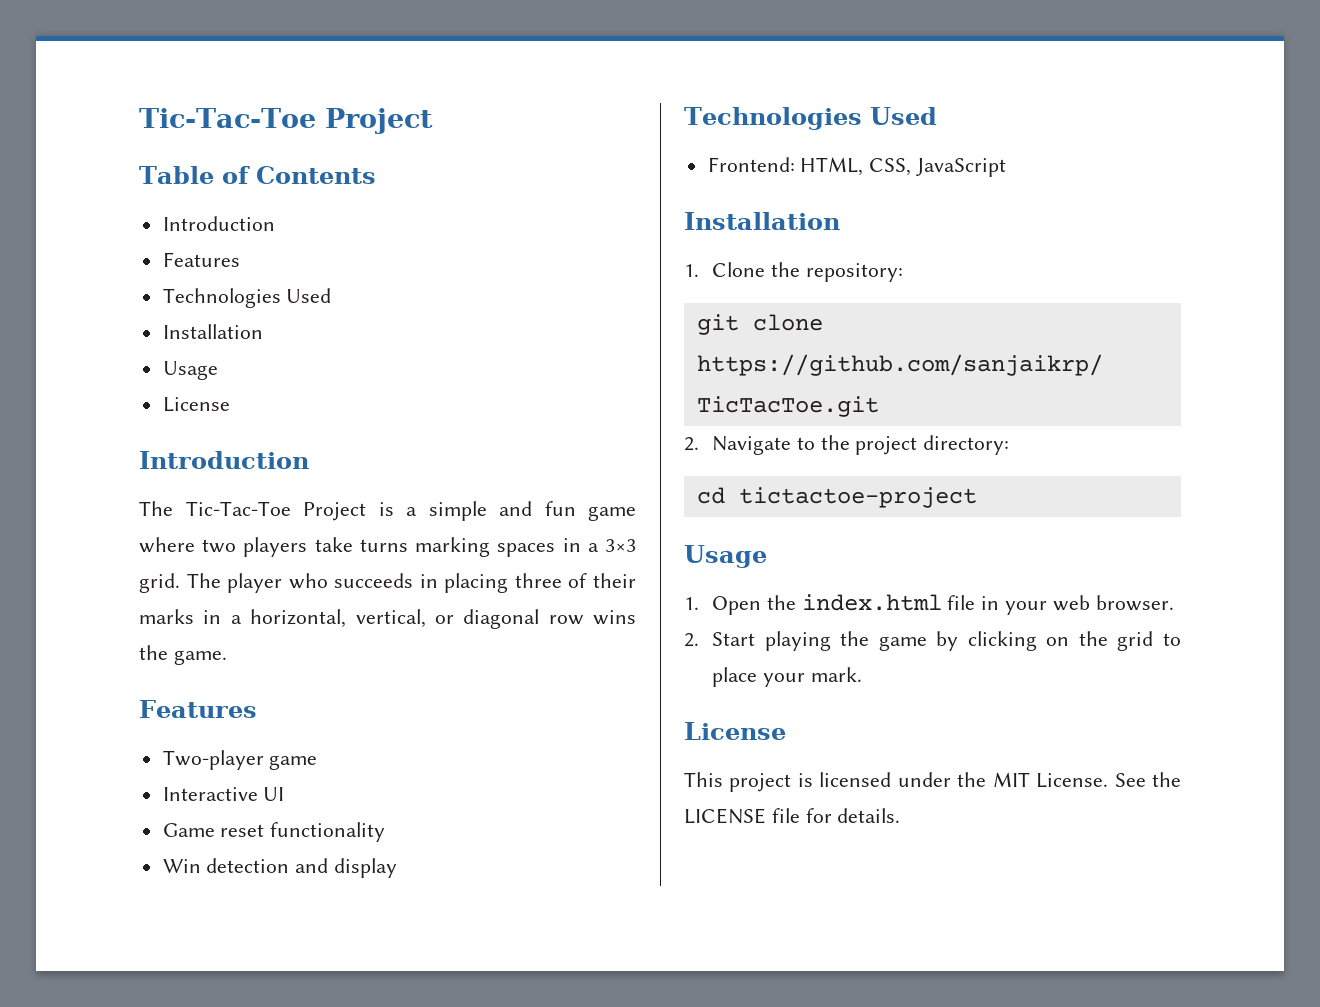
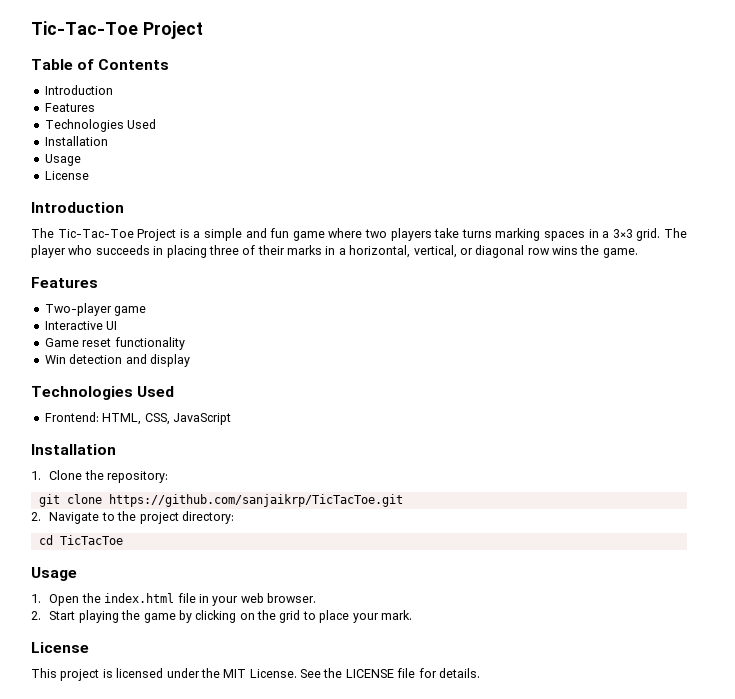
- cd tictactoe-project
+ cd TicTacToe

